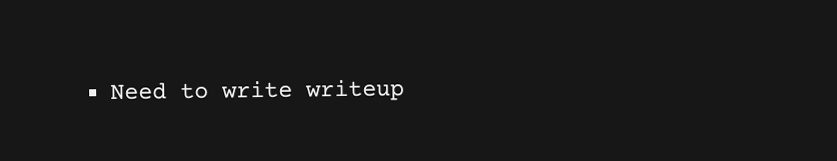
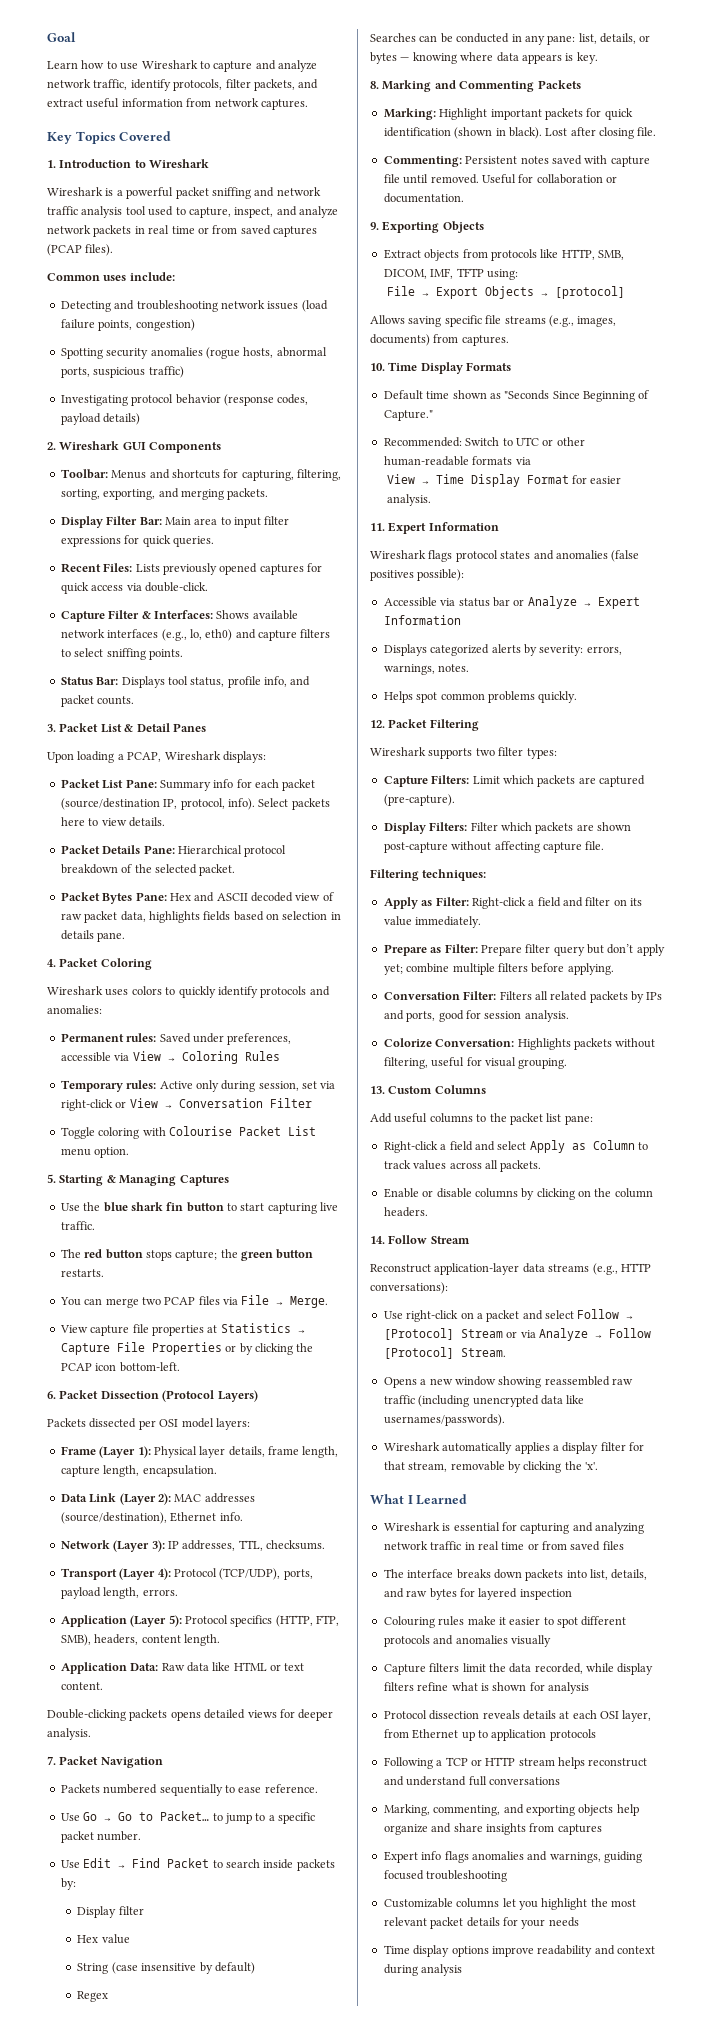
- Need to write writeup
+ Goal
+ Learn how to use Wireshark to capture and analyze network traffic, identify protocols, filter packets, and extract useful information from network captures.
+ Key Topics Covered
+ 1. Introduction to Wireshark
+ Wireshark is a powerful packet sniffing and network traffic analysis tool used to capture, inspect, and analyze network packets in real time or from saved captures (PCAP files).
+ Common uses include:
+ Detecting and troubleshooting network issues (load failure points, congestion)
+ Spotting security anomalies (rogue hosts, abnormal ports, suspicious traffic)
+ Investigating protocol behavior (response codes, payload details)
+ 2. Wireshark GUI Components
+ Toolbar: Menus and shortcuts for capturing, filtering, sorting, exporting, and merging packets.
+ Display Filter Bar: Main area to input filter expressions for quick queries.
+ Recent Files: Lists previously opened captures for quick access via double-click.
+ Capture Filter & Interfaces: Shows available network interfaces (e.g., lo, eth0) and capture filters to select sniffing points.
+ Status Bar: Displays tool status, profile info, and packet counts.
+ 3. Packet List & Detail Panes
+ Upon loading a PCAP, Wireshark displays:
+ Packet List Pane: Summary info for each packet (source/destination IP, protocol, info). Select packets here to view details.
+ Packet Details Pane: Hierarchical protocol breakdown of the selected packet.
+ Packet Bytes Pane: Hex and ASCII decoded view of raw packet data, highlights fields based on selection in details pane.
+ 4. Packet Coloring
+ Wireshark uses colors to quickly identify protocols and anomalies:
+ Permanent rules: Saved under preferences, accessible via View → Coloring Rules
+ Temporary rules: Active only during session, set via right-click or View → Conversation Filter
+ Toggle coloring with Colourise Packet List menu option.
+ 5. Starting & Managing Captures
+ Use the blue shark fin button to start capturing live traffic.
+ The red button stops capture; the green button restarts.
+ You can merge two PCAP files via File → Merge.
+ View capture file properties at Statistics → Capture File Properties or by clicking the PCAP icon bottom-left.
+ 6. Packet Dissection (Protocol Layers)
+ Packets dissected per OSI model layers:
+ Frame (Layer 1): Physical layer details, frame length, capture length, encapsulation.
+ Data Link (Layer 2): MAC addresses (source/destination), Ethernet info.
+ Network (Layer 3): IP addresses, TTL, checksums.
+ Transport (Layer 4): Protocol (TCP/UDP), ports, payload length, errors.
+ Application (Layer 5): Protocol specifics (HTTP, FTP, SMB), headers, content length.
+ Application Data: Raw data like HTML or text content.
+ Double-clicking packets opens detailed views for deeper analysis.
+ 7. Packet Navigation
+ Packets numbered sequentially to ease reference.
+ Use Go → Go to Packet… to jump to a specific packet number.
+ Use Edit → Find Packet to search inside packets by:
+ Display filter
+ Hex value
+ String (case insensitive by default)
+ Regex
+ Searches can be conducted in any pane: list, details, or bytes — knowing where data appears is key.
+ 8. Marking and Commenting Packets
+ Marking: Highlight important packets for quick identification (shown in black). Lost after closing file.
+ Commenting: Persistent notes saved with capture file until removed. Useful for collaboration or documentation.
+ 9. Exporting Objects
+ Extract objects from protocols like HTTP, SMB, DICOM, IMF, TFTP using:
+ File → Export Objects → [protocol]
+ Allows saving specific file streams (e.g., images, documents) from captures.
+ 10. Time Display Formats
+ Default time shown as "Seconds Since Beginning of Capture."
+ Recommended: Switch to UTC or other human-readable formats via
+ View → Time Display Format for easier analysis.
+ 11. Expert Information
+ Wireshark flags protocol states and anomalies (false positives possible):
+ Accessible via status bar or Analyze → Expert Information
+ Displays categorized alerts by severity: errors, warnings, notes.
+ Helps spot common problems quickly.
+ 12. Packet Filtering
+ Wireshark supports two filter types:
+ Capture Filters: Limit which packets are captured (pre-capture).
+ Display Filters: Filter which packets are shown post-capture without affecting capture file.
+ Filtering techniques:
+ Apply as Filter: Right-click a field and filter on its value immediately.
+ Prepare as Filter: Prepare filter query but don’t apply yet; combine multiple filters before applying.
+ Conversation Filter: Filters all related packets by IPs and ports, good for session analysis.
+ Colorize Conversation: Highlights packets without filtering, useful for visual grouping.
+ 13. Custom Columns
+ Add useful columns to the packet list pane:
+ Right-click a field and select Apply as Column to track values across all packets.
+ Enable or disable columns by clicking on the column headers.
+ 14. Follow Stream
+ Reconstruct application-layer data streams (e.g., HTTP conversations):
+ Use right-click on a packet and select Follow → [Protocol] Stream or via Analyze → Follow [Protocol] Stream.
+ Opens a new window showing reassembled raw traffic (including unencrypted data like usernames/passwords).
+ Wireshark automatically applies a display filter for that stream, removable by clicking the 'x'.
+ What I Learned
+ Wireshark is essential for capturing and analyzing network traffic in real time or from saved files
+ The interface breaks down packets into list, details, and raw bytes for layered inspection
+ Colouring rules make it easier to spot different protocols and anomalies visually
+ Capture filters limit the data recorded, while display filters refine what is shown for analysis
+ Protocol dissection reveals details at each OSI layer, from Ethernet up to application protocols
+ Following a TCP or HTTP stream helps reconstruct and understand full conversations
+ Marking, commenting, and exporting objects help organize and share insights from captures
+ Expert info flags anomalies and warnings, guiding focused troubleshooting
+ Customizable columns let you highlight the most relevant packet details for your needs
+ Time display options improve readability and context during analysis

